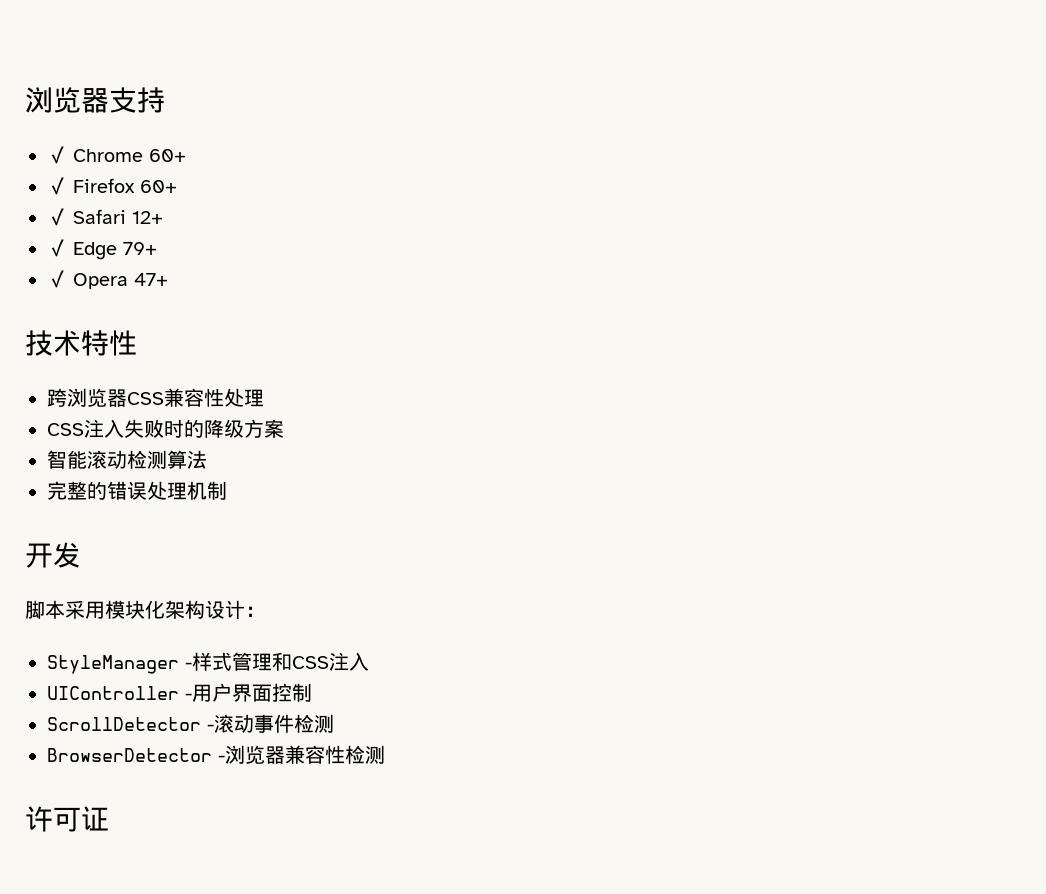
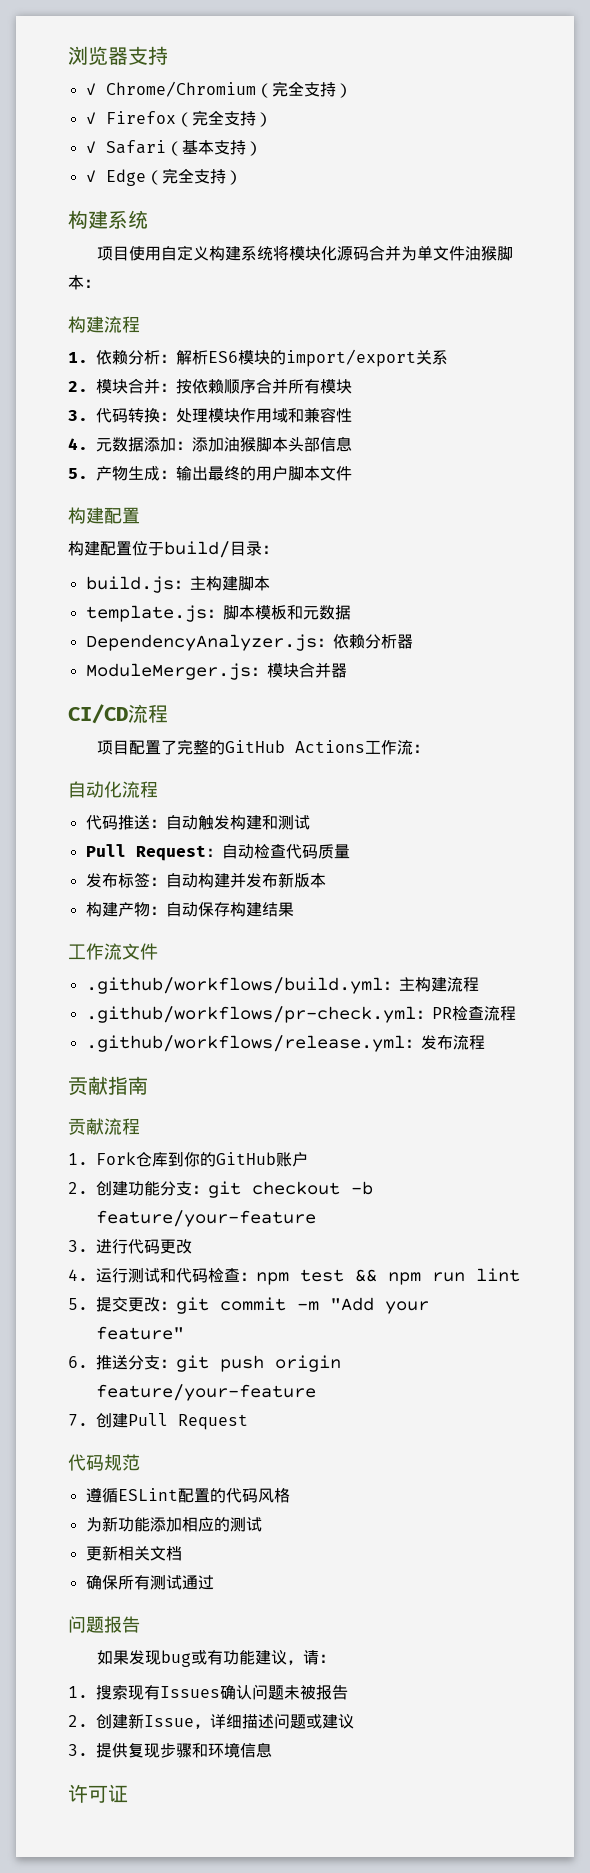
- ✓ Chrome 60+
+ ✓ Chrome/Chromium（完全支持）
- ✓ Firefox 60+
+ ✓ Firefox（完全支持）
- ✓ Safari 12+
+ ✓ Safari（基本支持）
- ✓ Edge 79+
- ✓ Opera 47+
- 技术特性
- 跨浏览器CSS兼容性处理
- CSS注入失败时的降级方案
- 智能滚动检测算法
- 完整的错误处理机制
- 开发
- 脚本采用模块化架构设计：
- StyleManager -样式管理和CSS注入
- UIController -用户界面控制
- ScrollDetector -滚动事件检测
- BrowserDetector -浏览器兼容性检测
+ ✓ Edge（完全支持）
+ 构建系统
+ 项目使用自定义构建系统将模块化源码合并为单文件油猴脚本：
+ 构建流程
+ 1.依赖分析：解析ES6模块的import/export关系
+ 2.模块合并：按依赖顺序合并所有模块
+ 3.代码转换：处理模块作用域和兼容性
+ 4.元数据添加：添加油猴脚本头部信息
+ 5.产物生成：输出最终的用户脚本文件
+ 构建配置
+ 构建配置位于build/目录：
+ build.js：主构建脚本
+ template.js：脚本模板和元数据
+ DependencyAnalyzer.js：依赖分析器
+ ModuleMerger.js：模块合并器
+ CI/CD流程
+ 项目配置了完整的GitHub Actions工作流：
+ 自动化流程
+ 代码推送：自动触发构建和测试
+ Pull Request：自动检查代码质量
+ 发布标签：自动构建并发布新版本
+ 构建产物：自动保存构建结果
+ 工作流文件
+ .github/workflows/build.yml：主构建流程
+ .github/workflows/pr-check.yml：PR检查流程
+ .github/workflows/release.yml：发布流程
+ 贡献指南
+ 贡献流程
+ 1. Fork仓库到你的GitHub账户
+ 2.创建功能分支：git checkout -b feature/your-feature
+ 3.进行代码更改
+ 4.运行测试和代码检查：npm test && npm run lint
+ 5.提交更改：git commit -m "Add your feature"
+ 6.推送分支：git push origin feature/your-feature
+ 7.创建Pull Request
+ 代码规范
+ 遵循ESLint配置的代码风格
+ 为新功能添加相应的测试
+ 更新相关文档
+ 确保所有测试通过
+ 问题报告
+ 如果发现bug或有功能建议，请：
+ 1.搜索现有Issues确认问题未被报告
+ 2.创建新Issue，详细描述问题或建议
+ 3.提供复现步骤和环境信息

